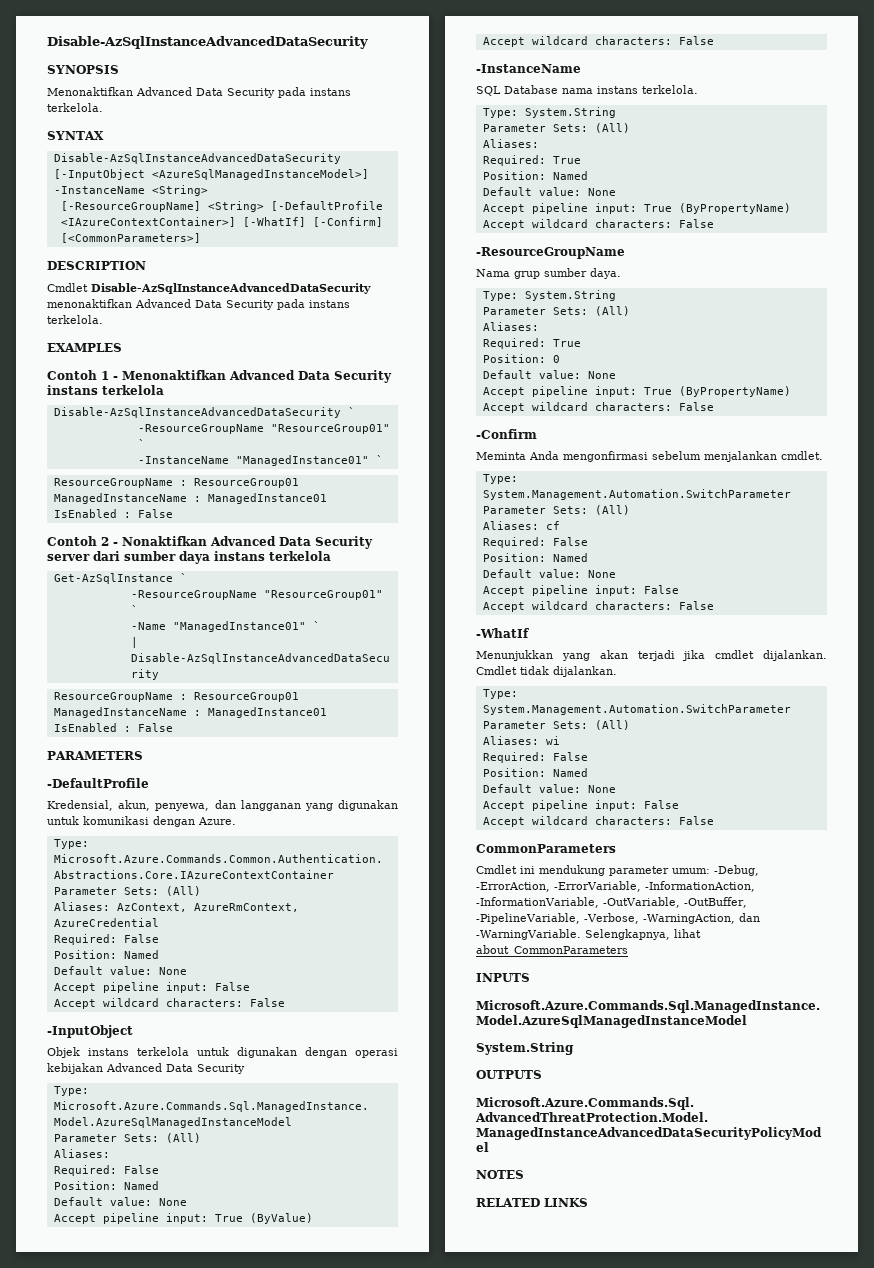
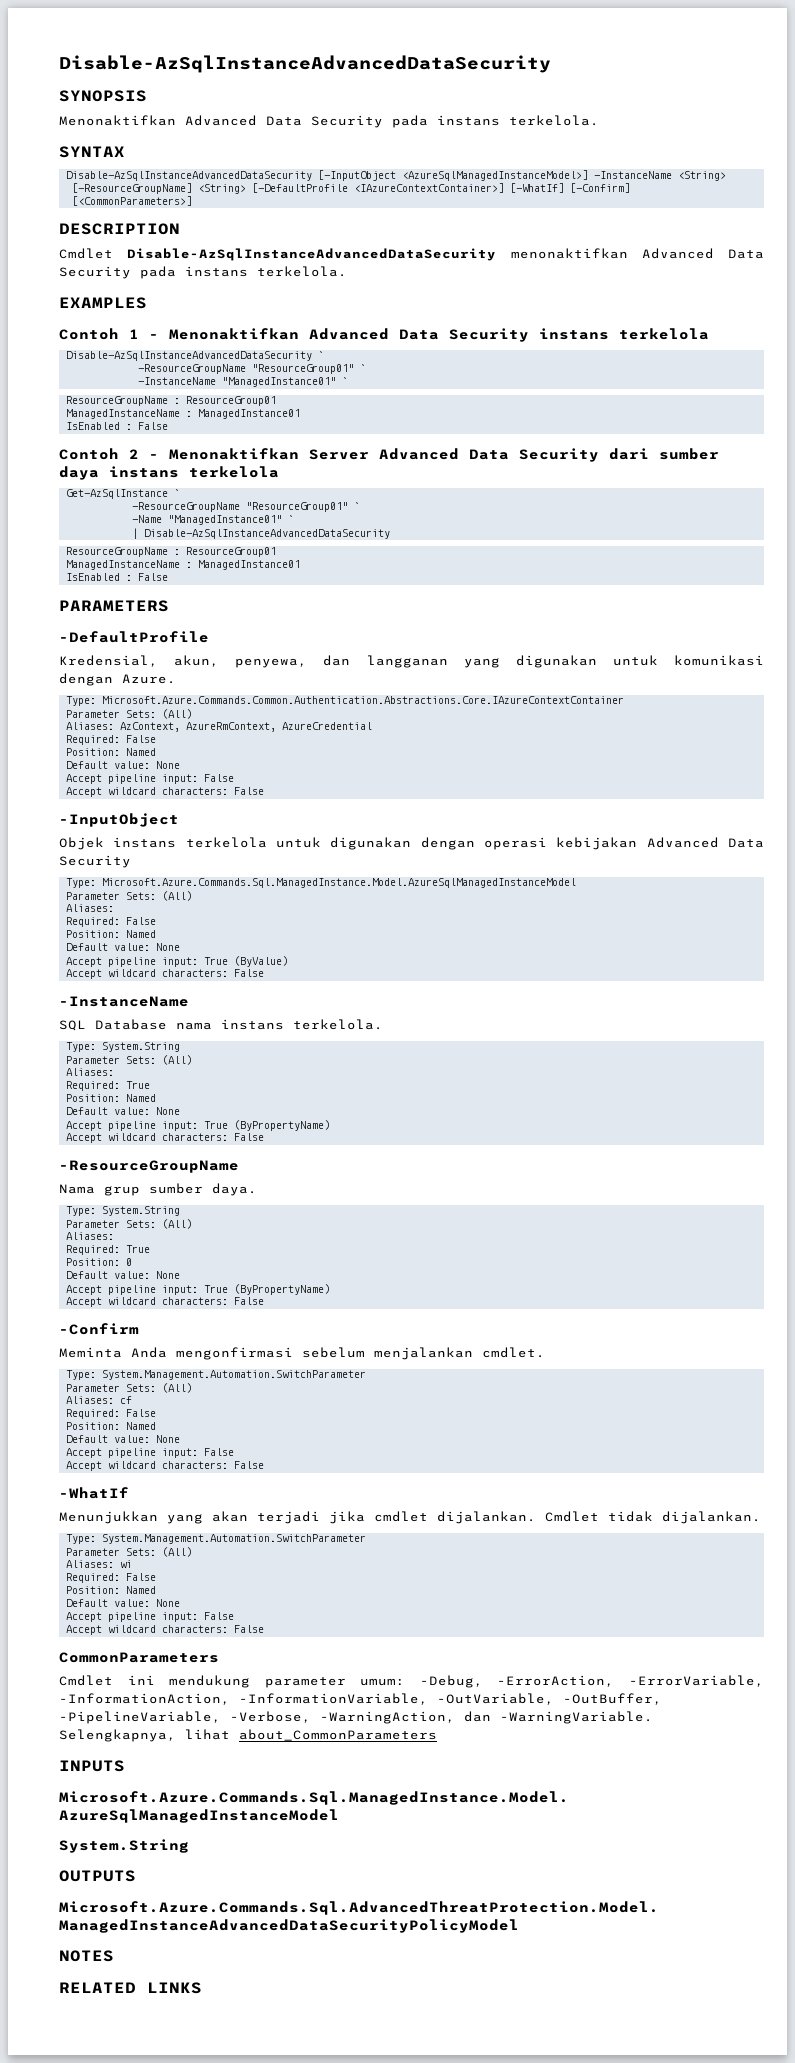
- Contoh 2 - Nonaktifkan Advanced Data Security server dari sumber daya instans terkelola
+ Contoh 2 - Menonaktifkan Server Advanced Data Security dari sumber daya instans terkelola

